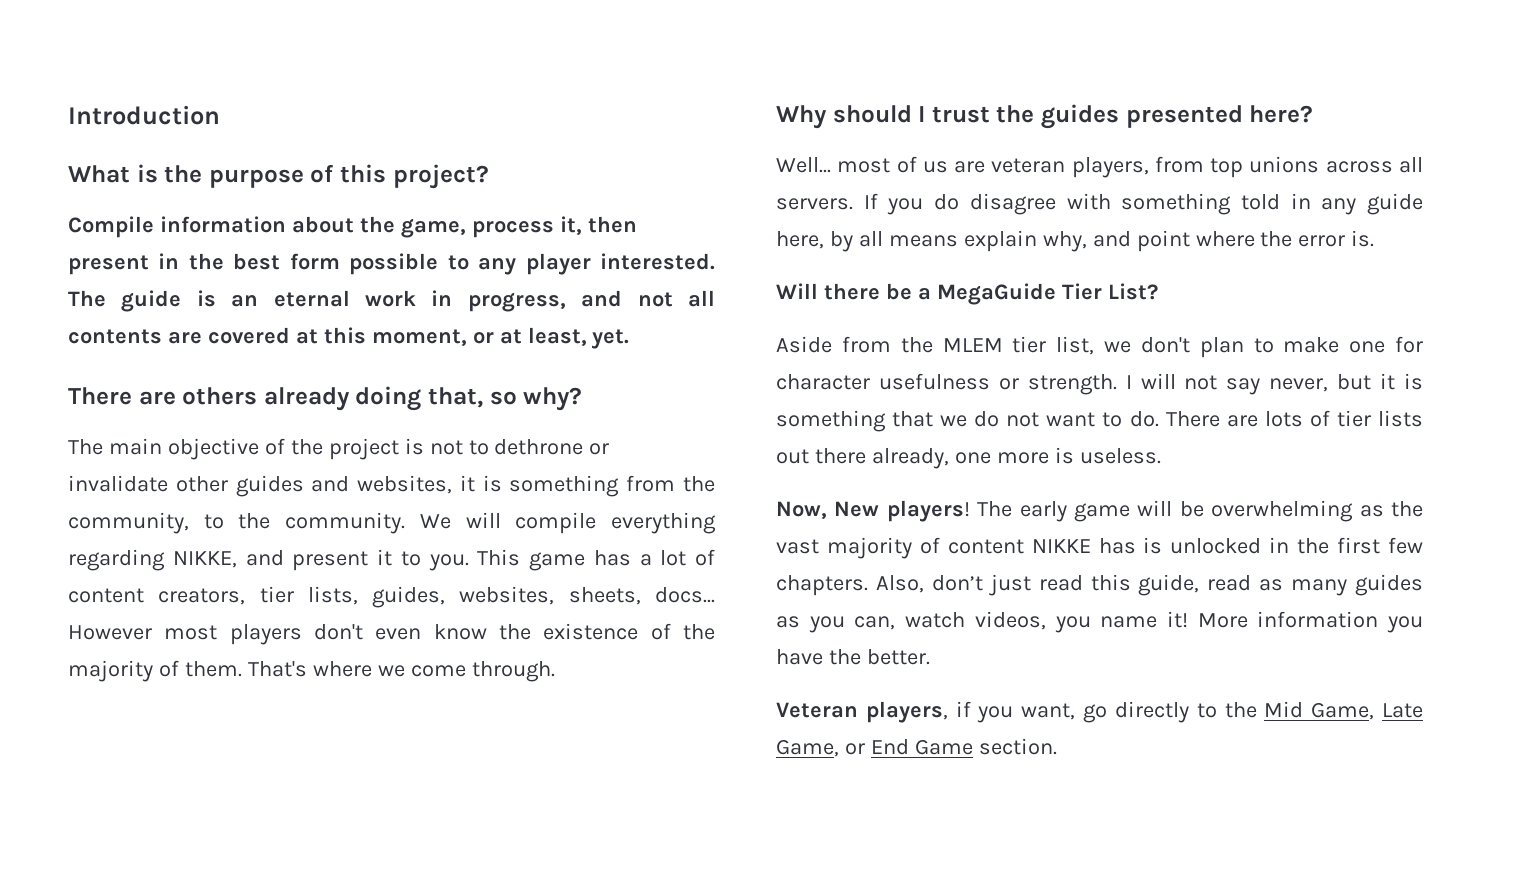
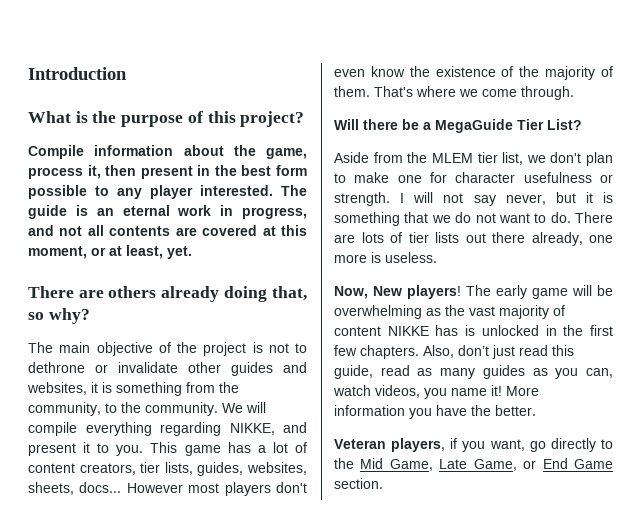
- Why should I trust the guides presented here?
- Well... most of us are veteran players, from top unions across all servers. If you do disagree with something told in any guide here, by all means explain why, and point where the error is.

